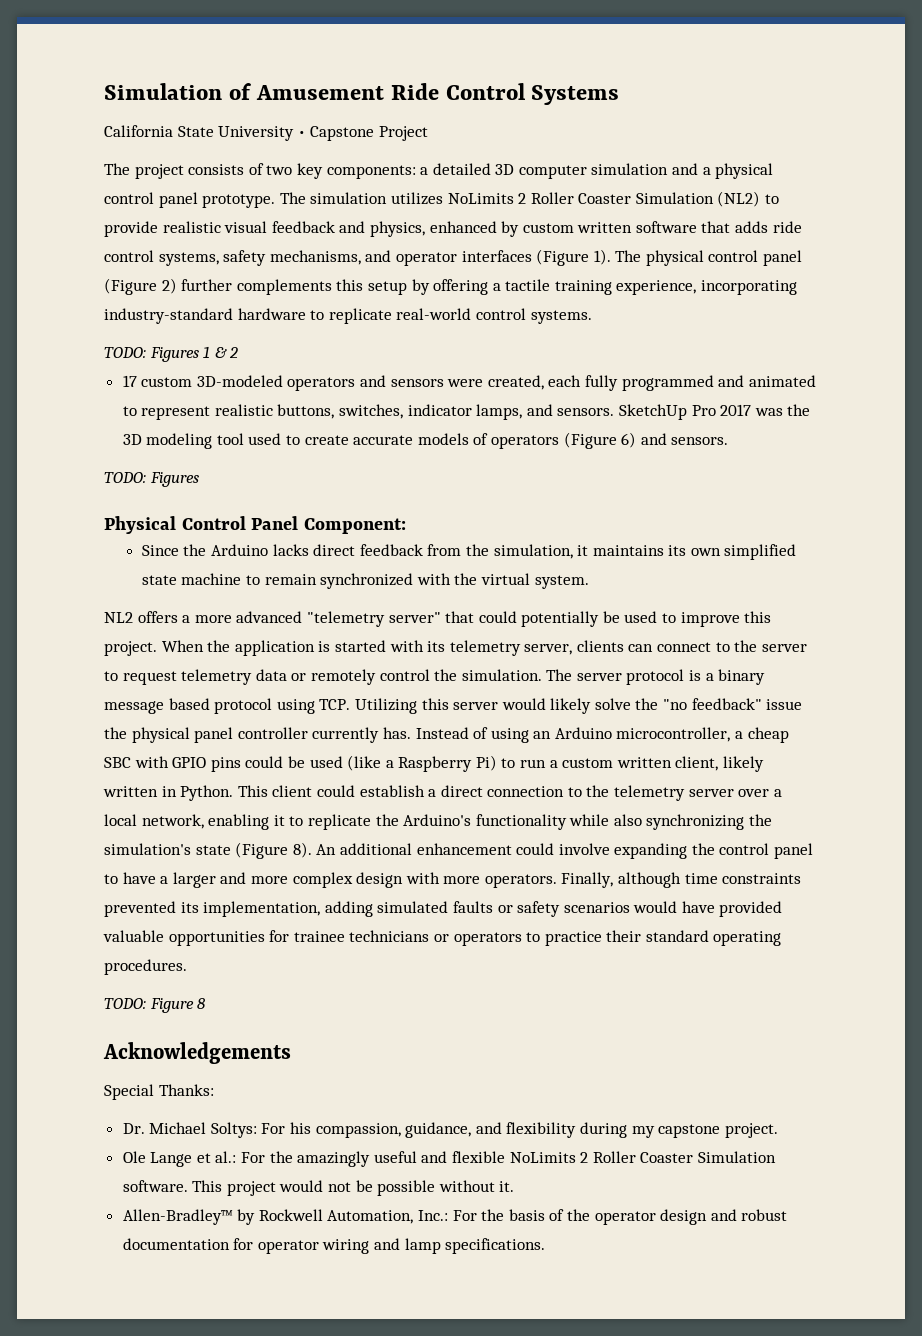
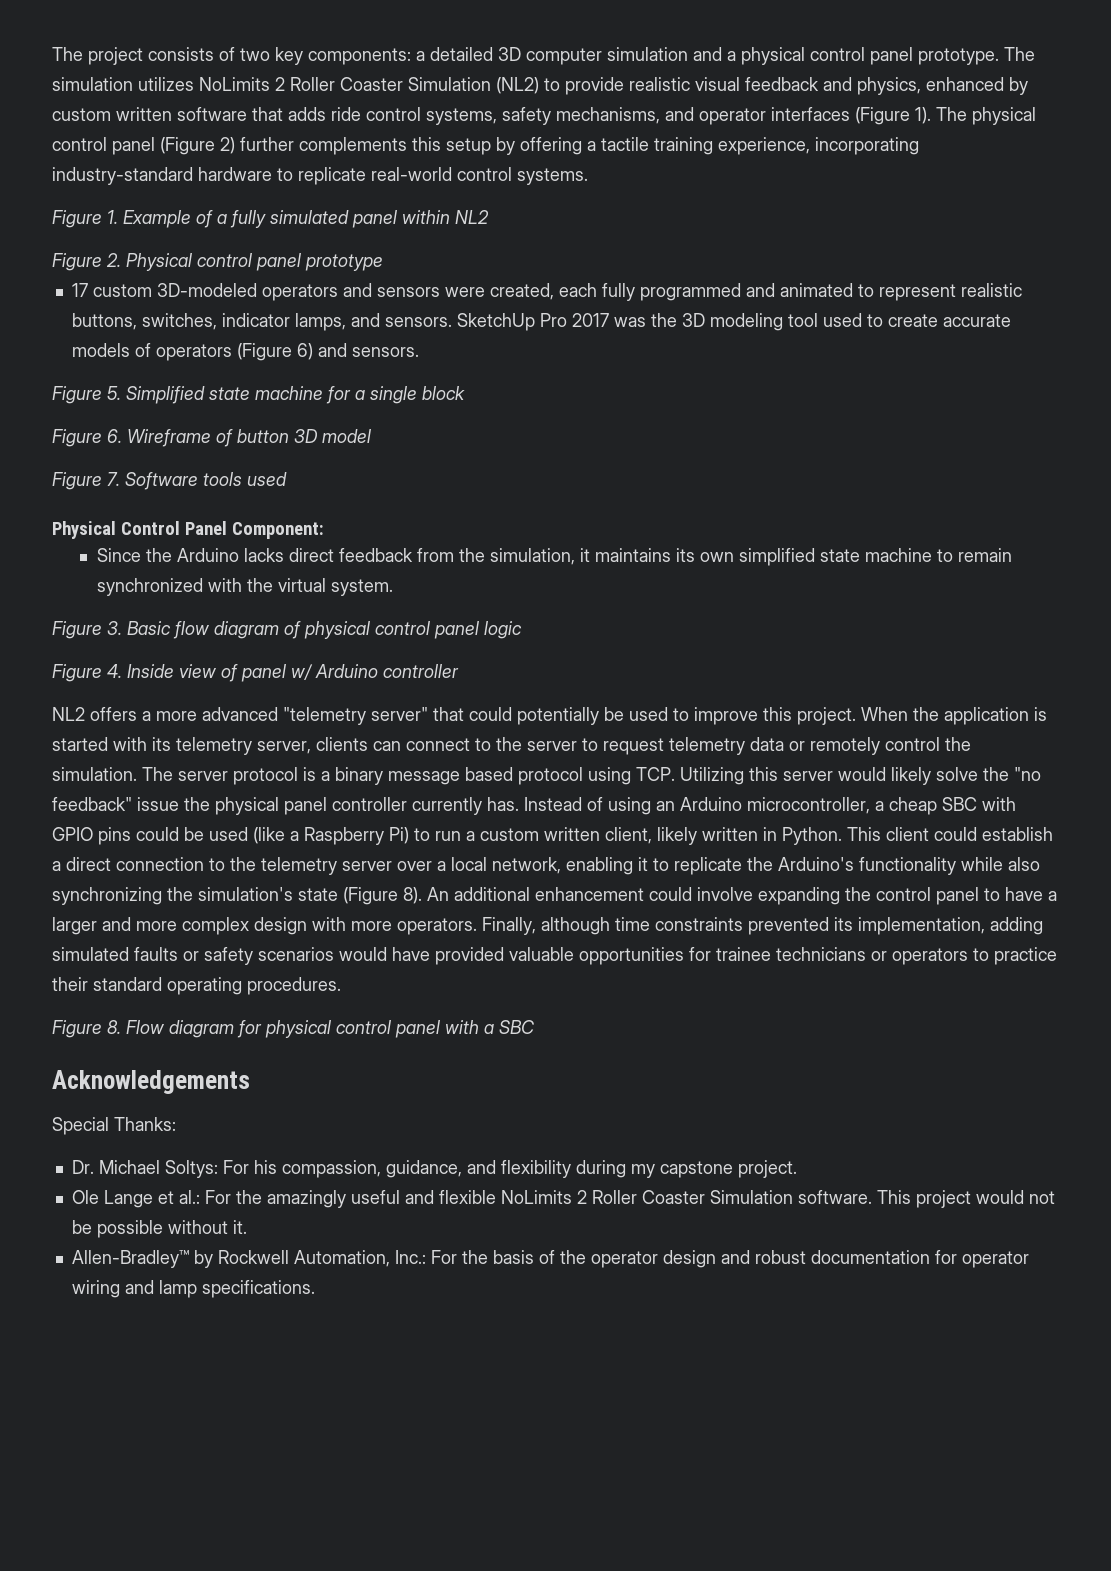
- Simulation of Amusement Ride Control Systems
- California State University • Capstone Project
- TODO: Figures 1 & 2
+ Figure 1. Example of a fully simulated panel within NL2
+ Figure 2. Physical control panel prototype
  SketchUp Pro 2017 was the 3D modeling tool used to create accurate models of operators (Figure 6) and sensors.
- TODO: Figures
+ Figure 5. Simplified state machine for a single block
+ Figure 6. Wireframe of button 3D model
+ Figure 7. Software tools used
+ Figure 3. Basic flow diagram of physical control panel logic
+ Figure 4. Inside view of panel w/ Arduino controller
- TODO: Figure 8
+ Figure 8. Flow diagram for physical control panel with a SBC

